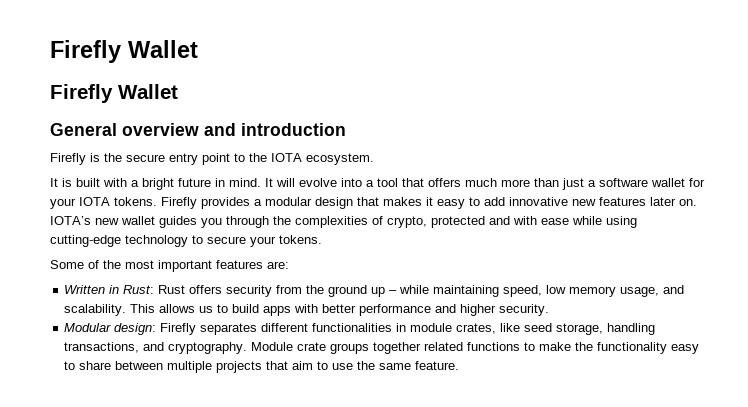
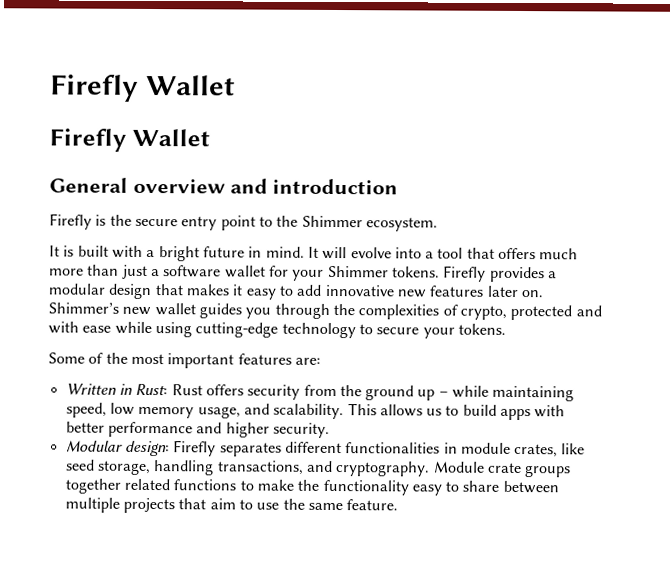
- Firefly is the secure entry point to the IOTA ecosystem.
+ Firefly is the secure entry point to the Shimmer ecosystem.
- It will evolve into a tool that offers much more than just a software wallet for your IOTA tokens.
+ It will evolve into a tool that offers much more than just a software wallet for your Shimmer tokens.
- IOTA’s new wallet guides you through the complexities of crypto, protected and with ease while using cutting-edge technology to secure your tokens.
+ Shimmer’s new wallet guides you through the complexities of crypto, protected and with ease while using cutting-edge technology to secure your tokens.

